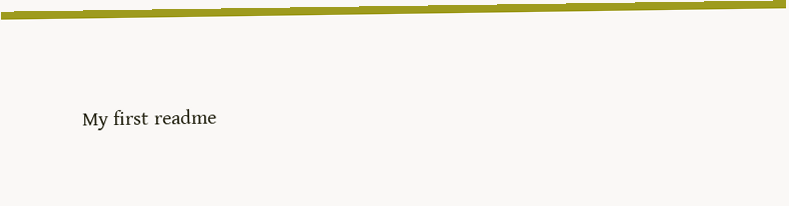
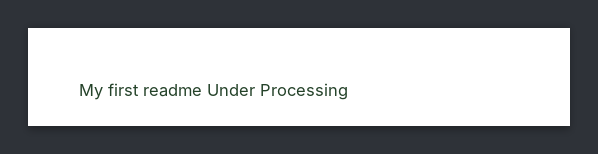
- My first readme
+ My first readme Under Processing

